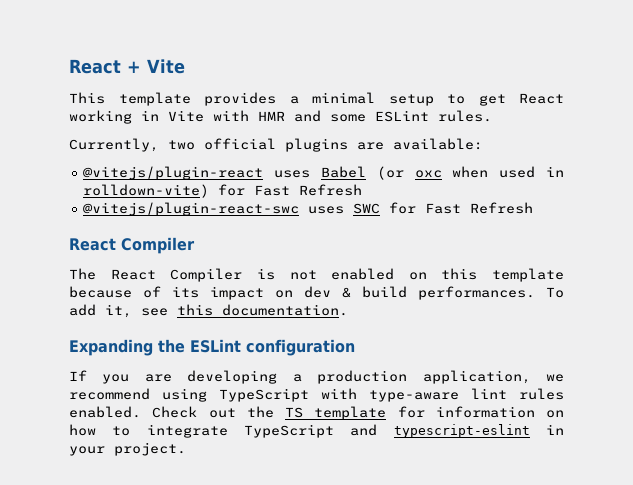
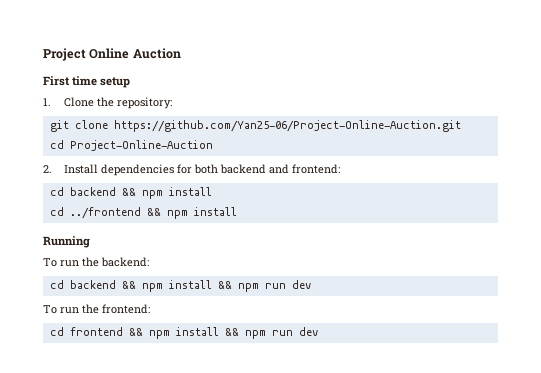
- React + Vite
- This template provides a minimal setup to get React working in Vite with HMR and some ESLint rules.
- Currently, two official plugins are available:
- @vitejs/plugin-react uses Babel (or oxc when used in rolldown-vite) for Fast Refresh
- @vitejs/plugin-react-swc uses SWC for Fast Refresh
- React Compiler
- The React Compiler is not enabled on this template because of its impact on dev & build performances. To add it, see this documentation.
- Expanding the ESLint configuration
- If you are developing a production application, we recommend using TypeScript with type-aware lint rules enabled. Check out the TS template for information on how to integrate TypeScript and typescript-eslint in your project.
+ Project Online Auction
+ First time setup
+ 1. Clone the repository:
+ git clone https://github.com/Yan25-06/Project-Online-Auction.git
+ cd Project-Online-Auction
+ 2. Install dependencies for both backend and frontend:
+ cd backend && npm install
+ cd ../frontend && npm install
+ Running
+ To run the backend:
+ cd backend && npm install && npm run dev
+ To run the frontend:
+ cd frontend && npm install && npm run dev

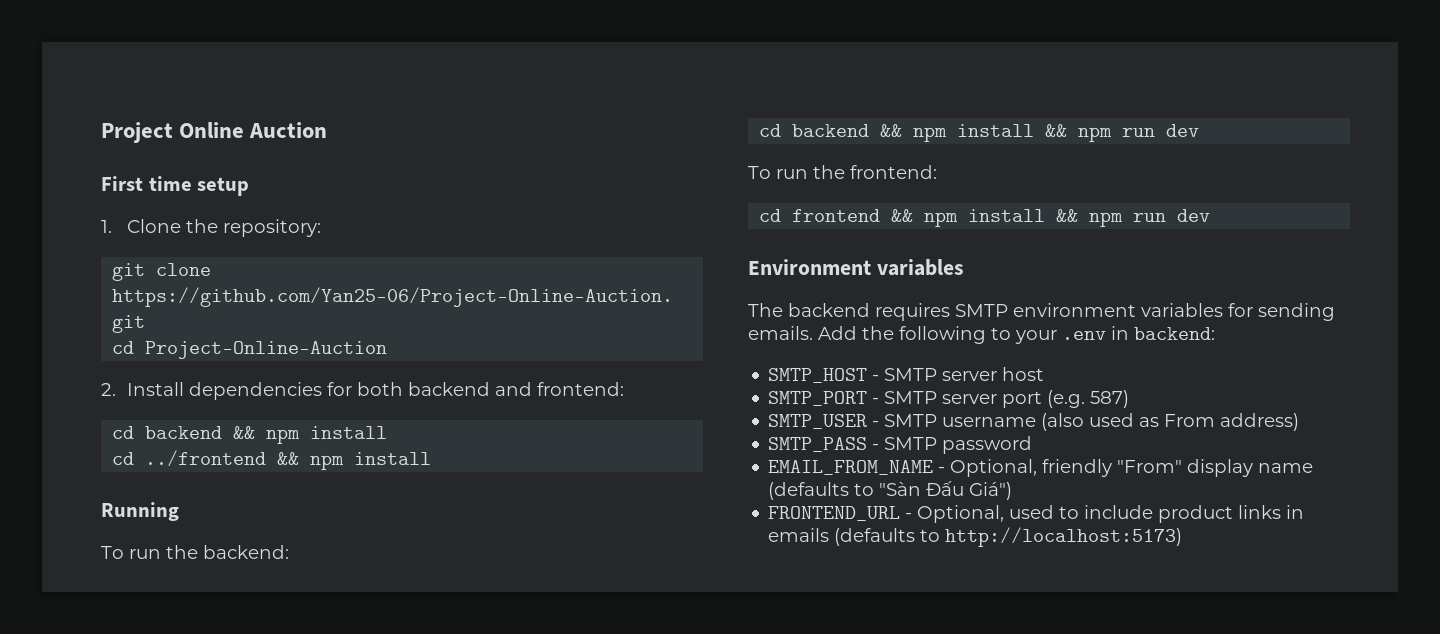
+ Environment variables
+ The backend requires SMTP environment variables for sending emails. Add the following to your .env in backend:
+ SMTP_HOST - SMTP server host
+ SMTP_PORT - SMTP server port (e.g. 587)
+ SMTP_USER - SMTP username (also used as From address)
+ SMTP_PASS - SMTP password
+ EMAIL_FROM_NAME - Optional, friendly "From" display name (defaults to "Sàn Đấu Giá")
+ FRONTEND_URL - Optional, used to include product links in emails (defaults to http://localhost:5173)

